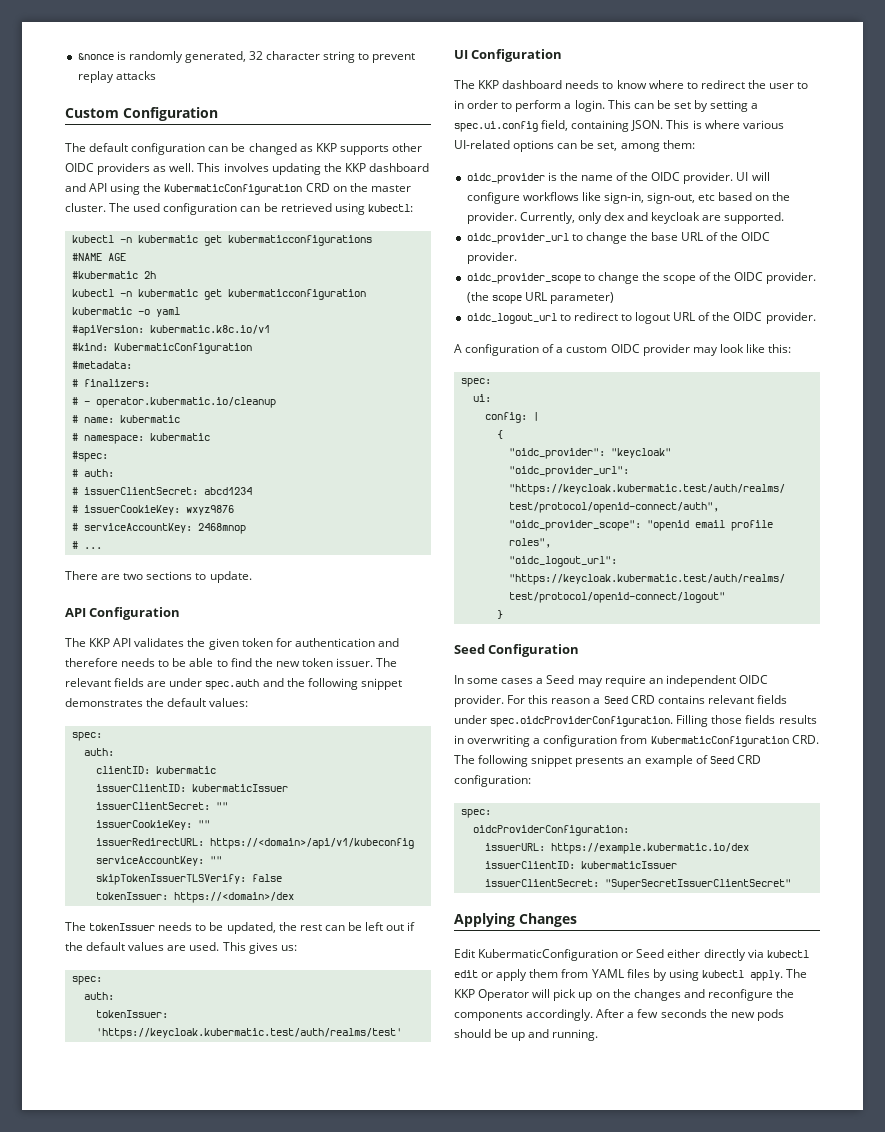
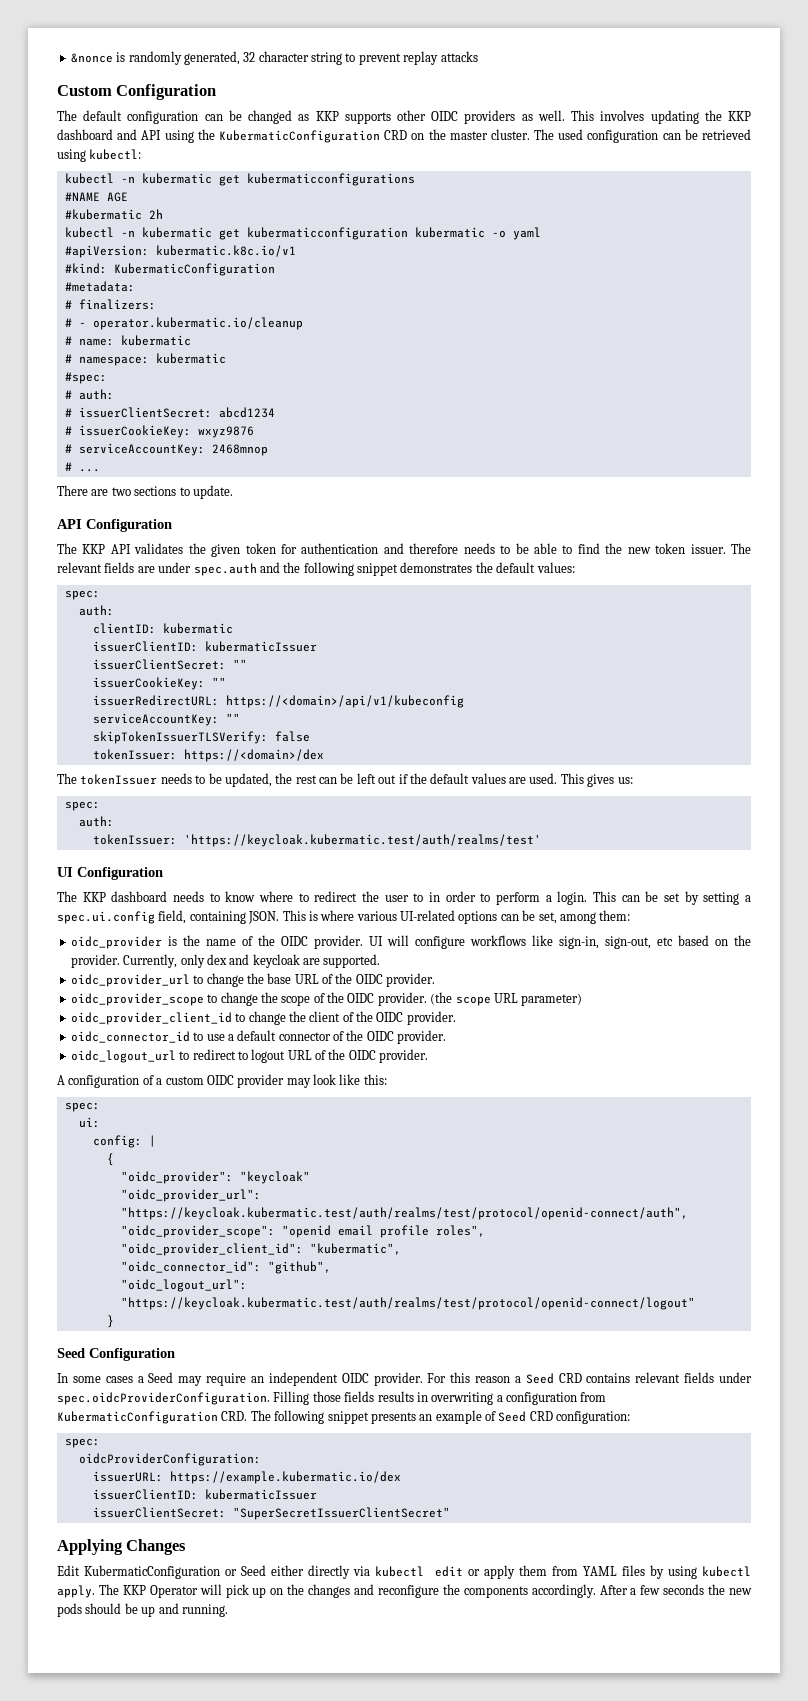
+ oidc_provider_client_id to change the client of the OIDC provider.
+ oidc_connector_id to use a default connector of the OIDC provider.
+ "oidc_provider_client_id": "kubermatic",
+ "oidc_connector_id": "github",

